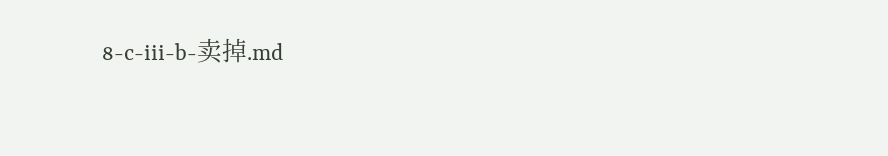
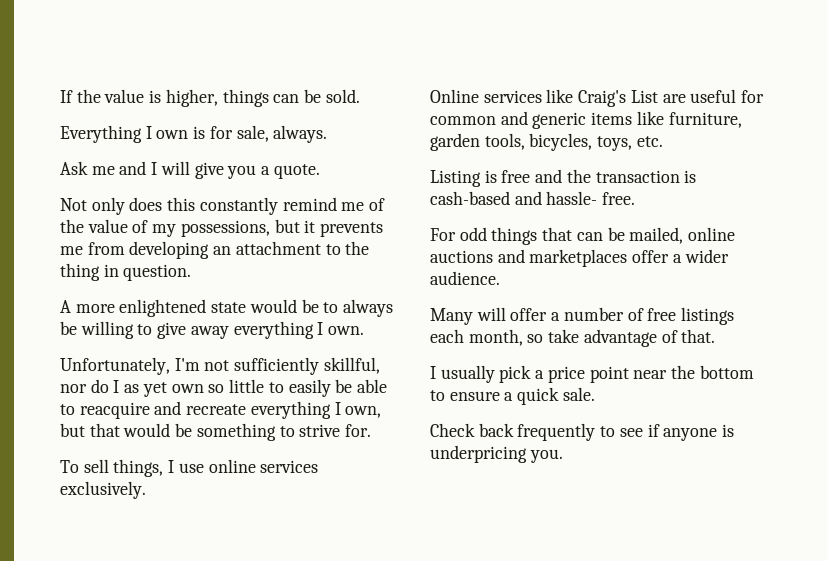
- 8-c-iii-b-卖掉.md
+ If the value is higher, things can be sold.
+ Everything I own is for sale, always.
+ Ask me and I will give you a quote.
+ Not only does this constantly remind me of the value of my possessions, but it prevents me from developing an attachment to the thing in question.
+ A more enlightened state would be to always be willing to give away everything I own.
+ Unfortunately, I'm not sufficiently skillful, nor do I as yet own so little to easily be able to reacquire and recreate everything I own, but that would be something to strive for.
+ To sell things, I use online services exclusively.
+ Online services like Craig's List are useful for common and generic items like furniture, garden tools, bicycles, toys, etc.
+ Listing is free and the transaction is cash-based and hassle- free.
+ For odd things that can be mailed, online auctions and marketplaces offer a wider audience.
+ Many will offer a number of free listings each month, so take advantage of that.
+ I usually pick a price point near the bottom to ensure a quick sale.
+ Check back frequently to see if anyone is underpricing you.

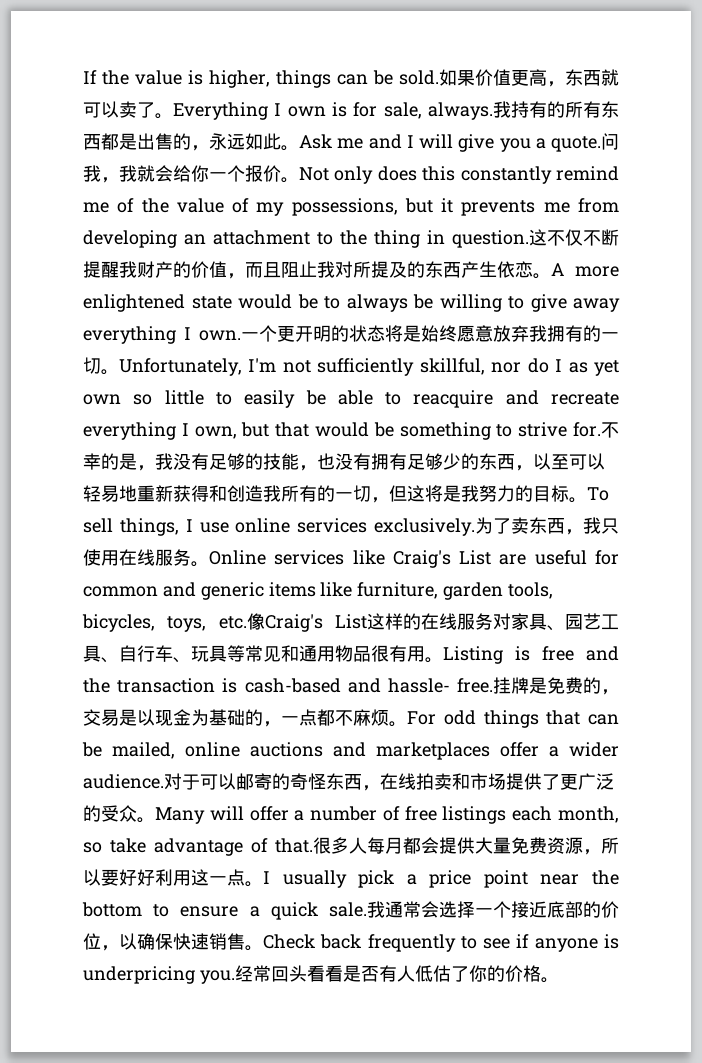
- If the value is higher, things can be sold.
- Everything I own is for sale, always.
- Ask me and I will give you a quote.
- Not only does this constantly remind me of the value of my possessions, but it prevents me from developing an attachment to the thing in question.
- A more enlightened state would be to always be willing to give away everything I own.
- Unfortunately, I'm not sufficiently skillful, nor do I as yet own so little to easily be able to reacquire and recreate everything I own, but that would be something to strive for.
- To sell things, I use online services exclusively.
- Online services like Craig's List are useful for common and generic items like furniture, garden tools, bicycles, toys, etc.
- Listing is free and the transaction is cash-based and hassle- free.
- For odd things that can be mailed, online auctions and marketplaces offer a wider audience.
- Many will offer a number of free listings each month, so take advantage of that.
- I usually pick a price point near the bottom to ensure a quick sale.
- Check back frequently to see if anyone is underpricing you.
+ If the value is higher, things can be sold.如果价值更高，东西就可以卖了。Everything I own is for sale, always.我持有的所有东西都是出售的，永远如此。Ask me and I will give you a quote.问我，我就会给你一个报价。Not only does this constantly remind me of the value of my possessions, but it prevents me from developing an attachment to the thing in question.这不仅不断提醒我财产的价值，而且阻止我对所提及的东西产生依恋。A more enlightened state would be to always be willing to give away everything I own.一个更开明的状态将是始终愿意放弃我拥有的一切。Unfortunately, I'm not sufficiently skillful, nor do I as yet own so little to easily be able to reacquire and recreate everything I own, but that would be something to strive for.不幸的是，我没有足够的技能，也没有拥有足够少的东西，以至可以轻易地重新获得和创造我所有的一切，但这将是我努力的目标。To sell things, I use online services exclusively.为了卖东西，我只使用在线服务。Online services like Craig's List are useful for common and generic items like furniture, garden tools, bicycles, toys, etc.像Craig's List这样的在线服务对家具、园艺工具、自行车、玩具等常见和通用物品很有用。Listing is free and the transaction is cash-based and hassle- free.挂牌是免费的，交易是以现金为基础的，一点都不麻烦。For odd things that can be mailed, online auctions and marketplaces offer a wider audience.对于可以邮寄的奇怪东西，在线拍卖和市场提供了更广泛的受众。Many will offer a number of free listings each month, so take advantage of that.很多人每月都会提供大量免费资源，所以要好好利用这一点。I usually pick a price point near the bottom to ensure a quick sale.我通常会选择一个接近底部的价位，以确保快速销售。Check back frequently to see if anyone is underpricing you.
+ 经常回头看看是否有人低估了你的价格。

